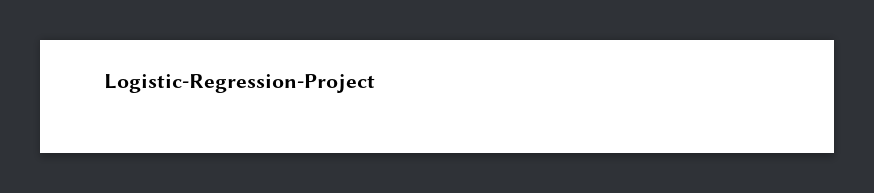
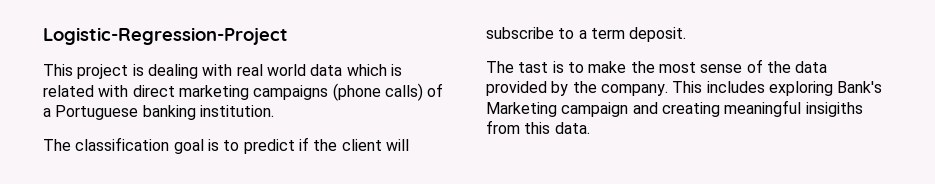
+ This project is dealing with real world data which is related with direct marketing campaigns (phone calls) of a Portuguese banking institution.
+ The classification goal is to predict if the client will subscribe to a term deposit.
+ The tast is to make the most sense of the data provided by the company. This includes exploring Bank's Marketing campaign and creating meaningful insigiths from this data.

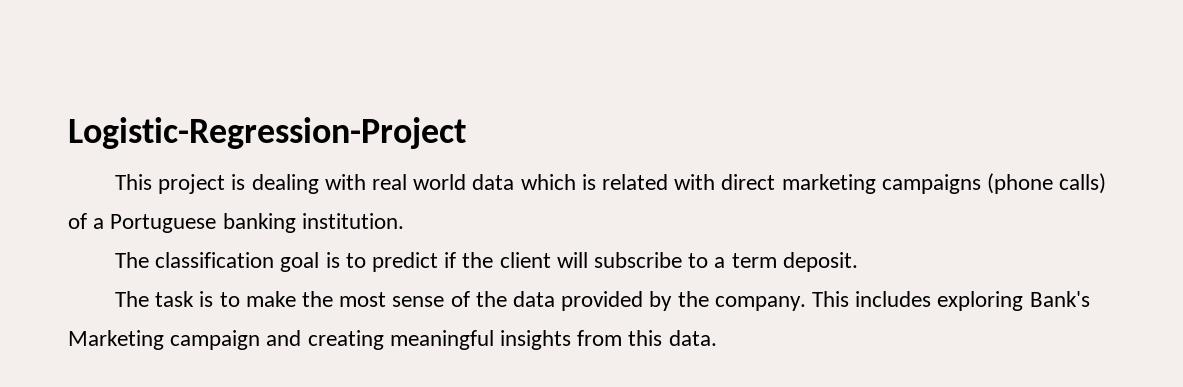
- The tast is to make the most sense of the data provided by the company.
+ The task is to make the most sense of the data provided by the company.
- This includes exploring Bank's Marketing campaign and creating meaningful insigiths from this data.
+ This includes exploring Bank's Marketing campaign and creating meaningful insights from this data.

